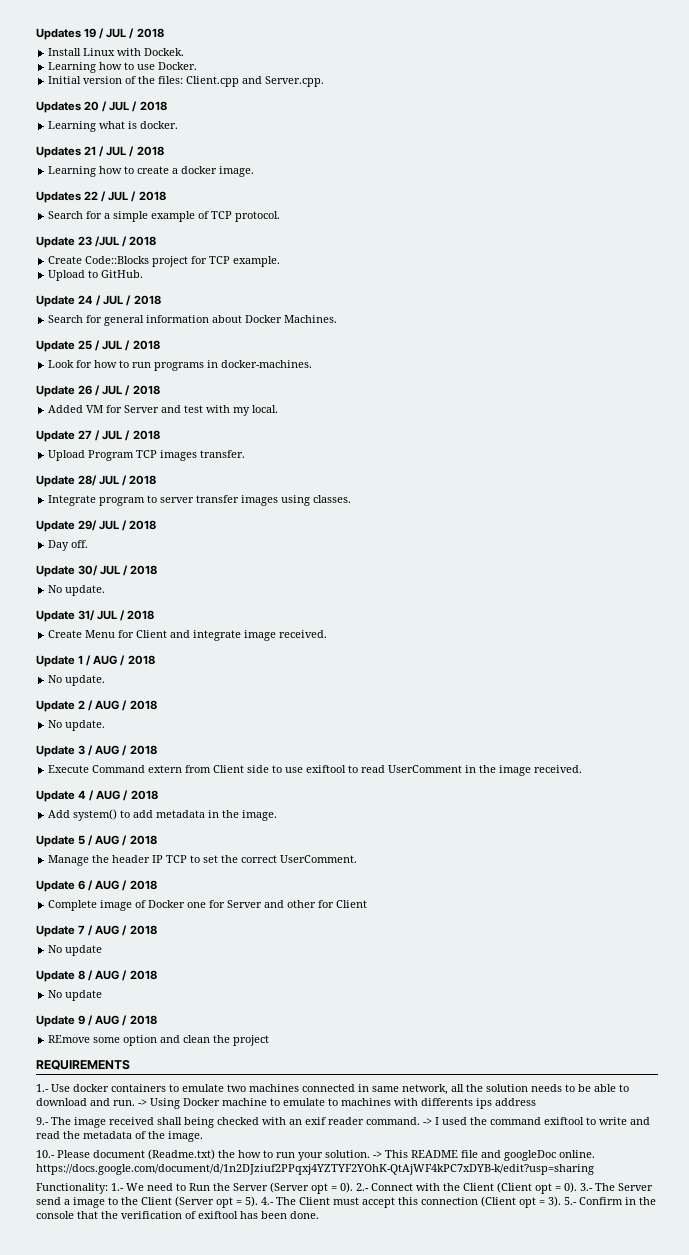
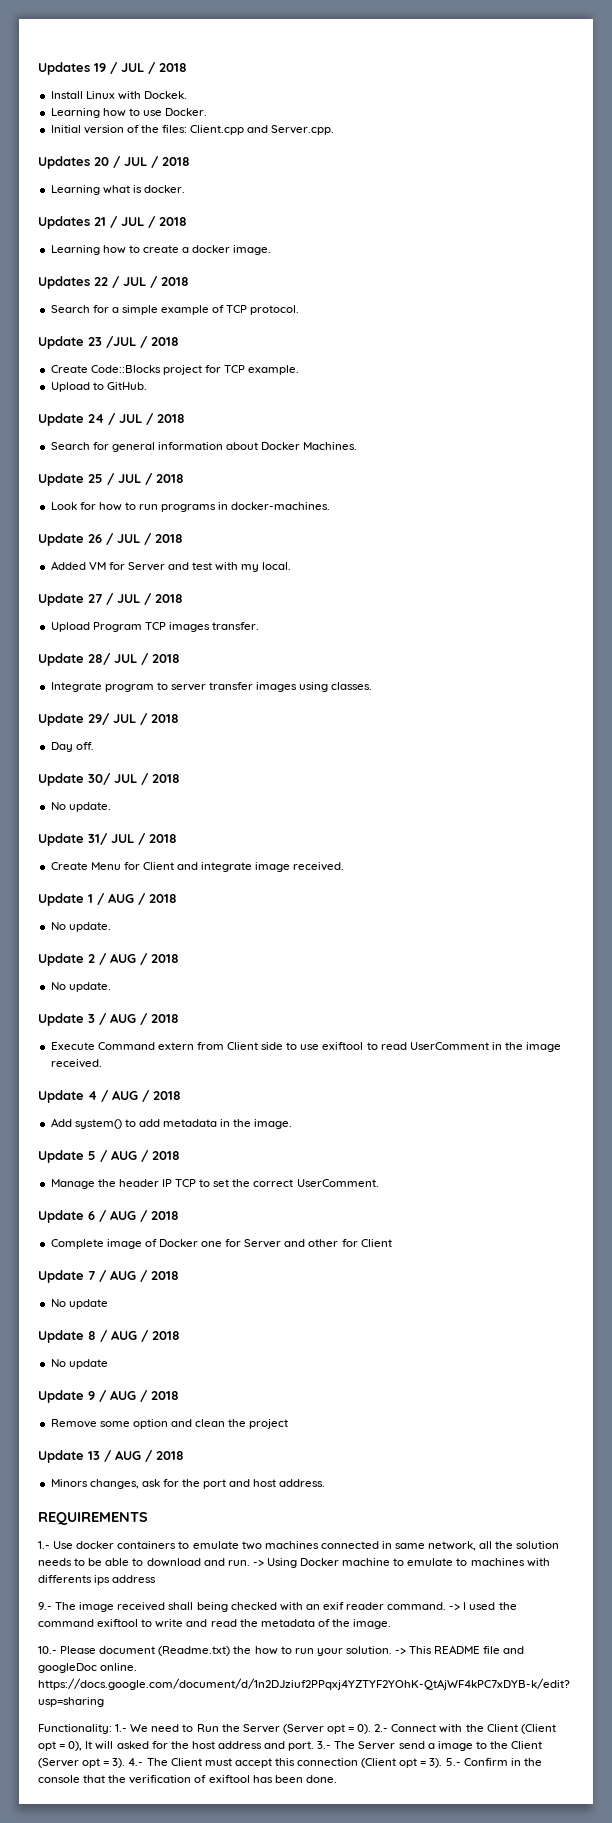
- REmove some option and clean the project
+ Remove some option and clean the project
+ Update 13 / AUG / 2018
+ Minors changes, ask for the port and host address.
- 2.- Connect with the Client (Client opt = 0).
+ 2.- Connect with the Client (Client opt = 0), It will asked for the host address and port.
- 3.- The Server send a image to the Client (Server opt = 5).
+ 3.- The Server send a image to the Client (Server opt = 3).

